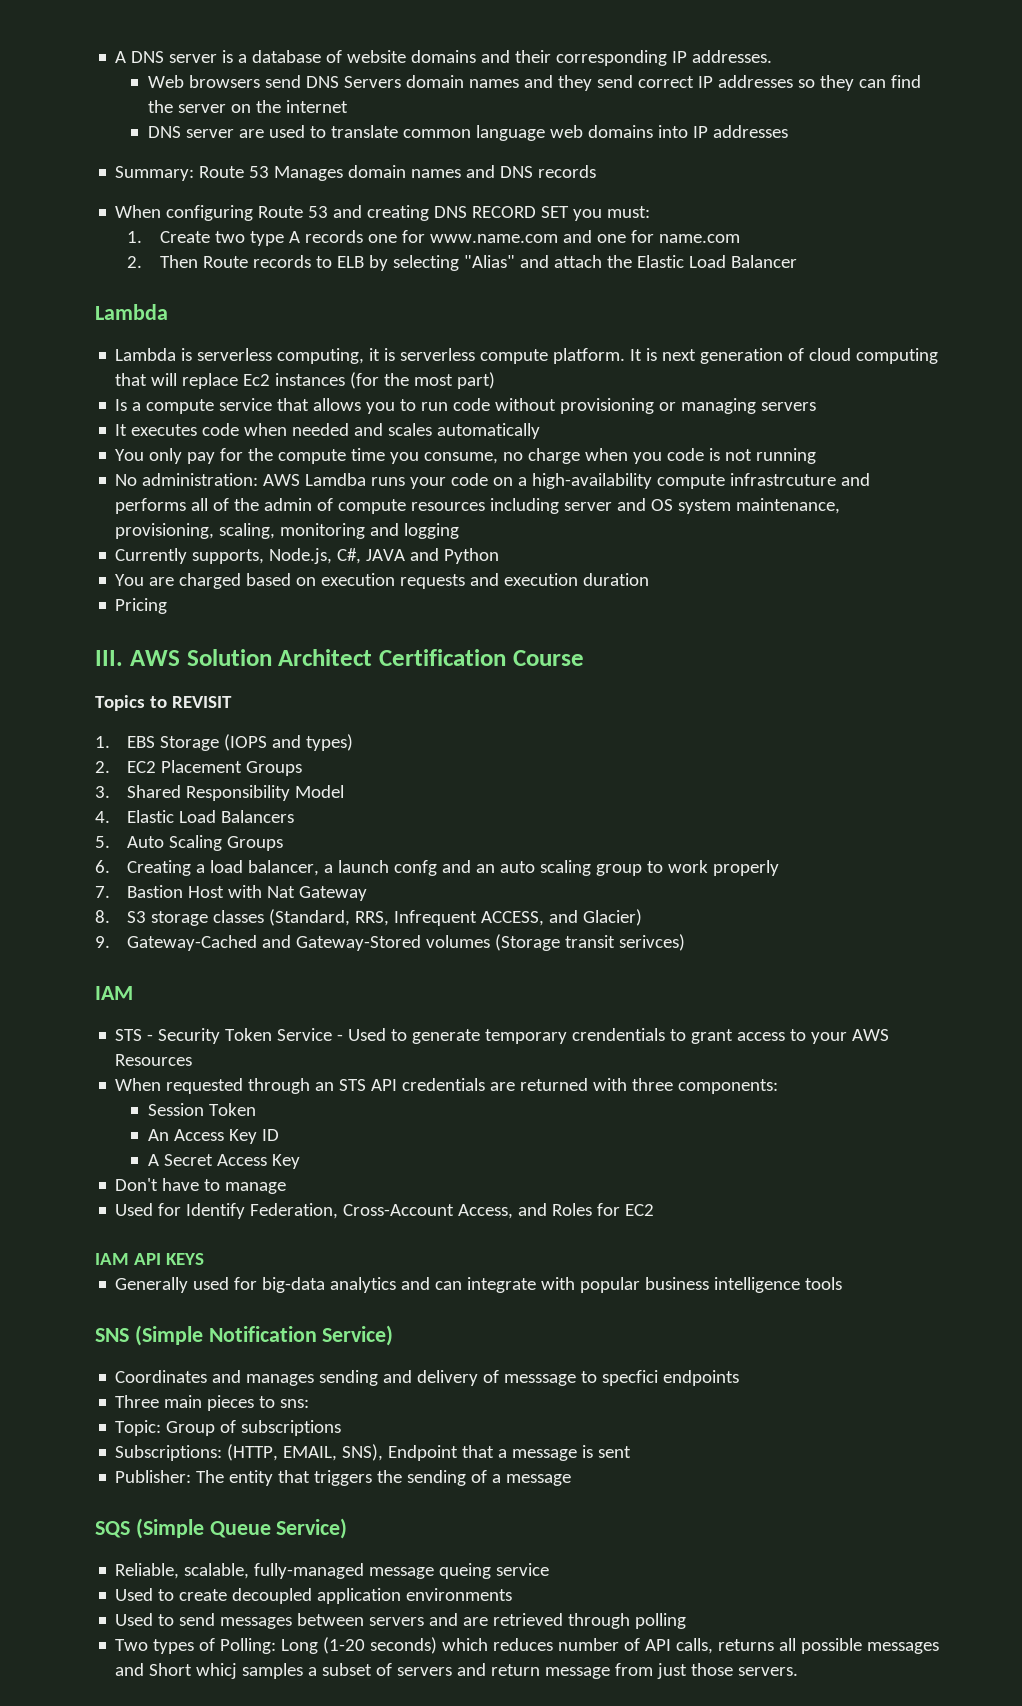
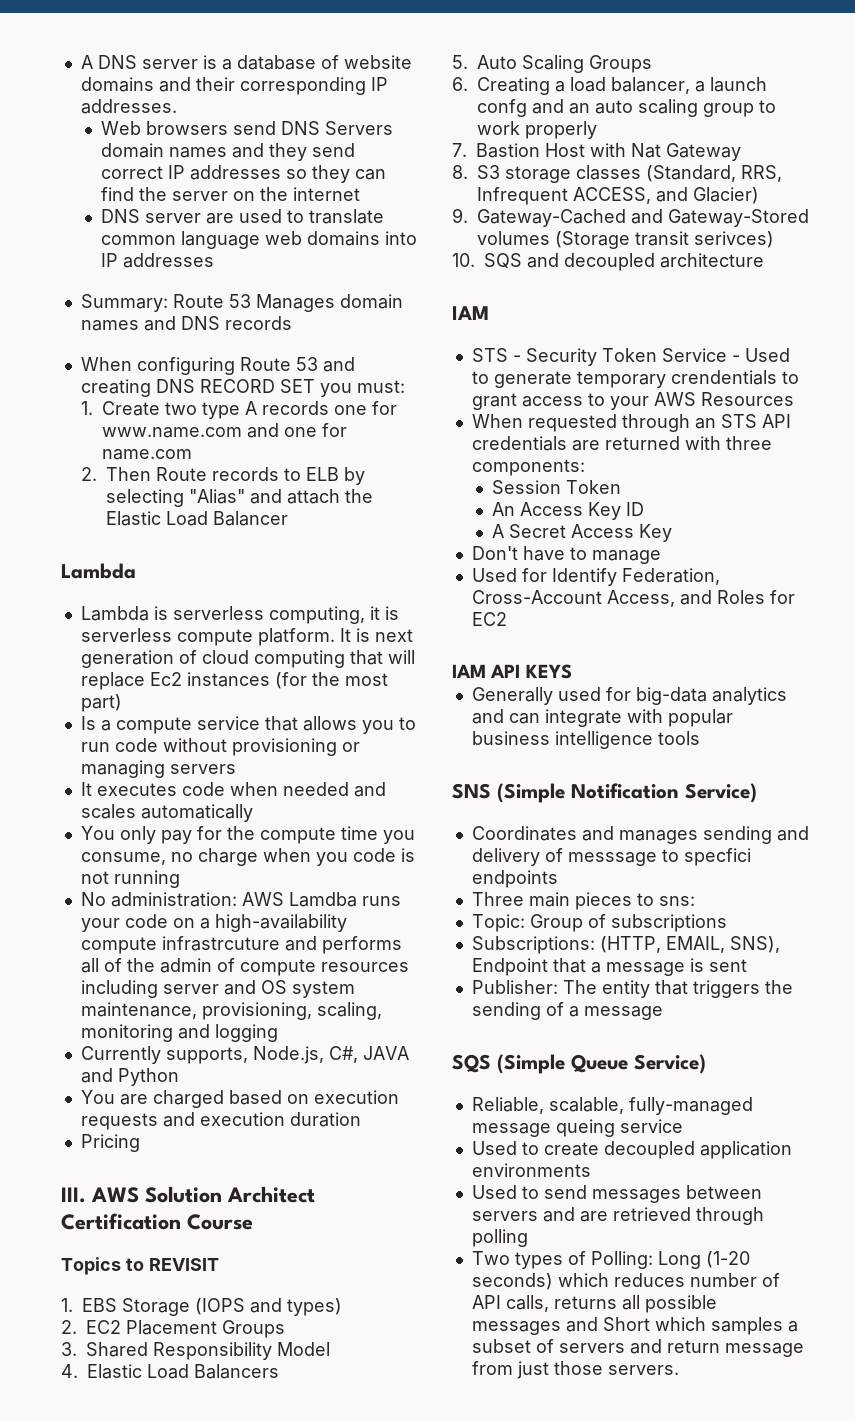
+ 10. SQS and decoupled architecture
- Two types of Polling: Long (1-20 seconds) which reduces number of API calls, returns all possible messages and Short whicj samples a subset of servers and return message from just those servers.
+ Two types of Polling: Long (1-20 seconds) which reduces number of API calls, returns all possible messages and Short which samples a subset of servers and return message from just those servers.

